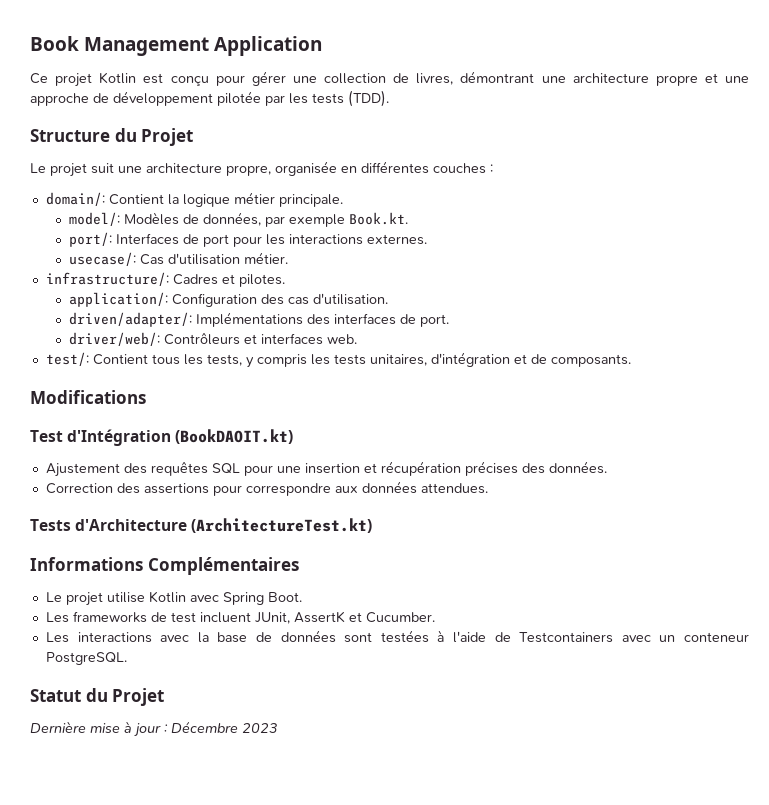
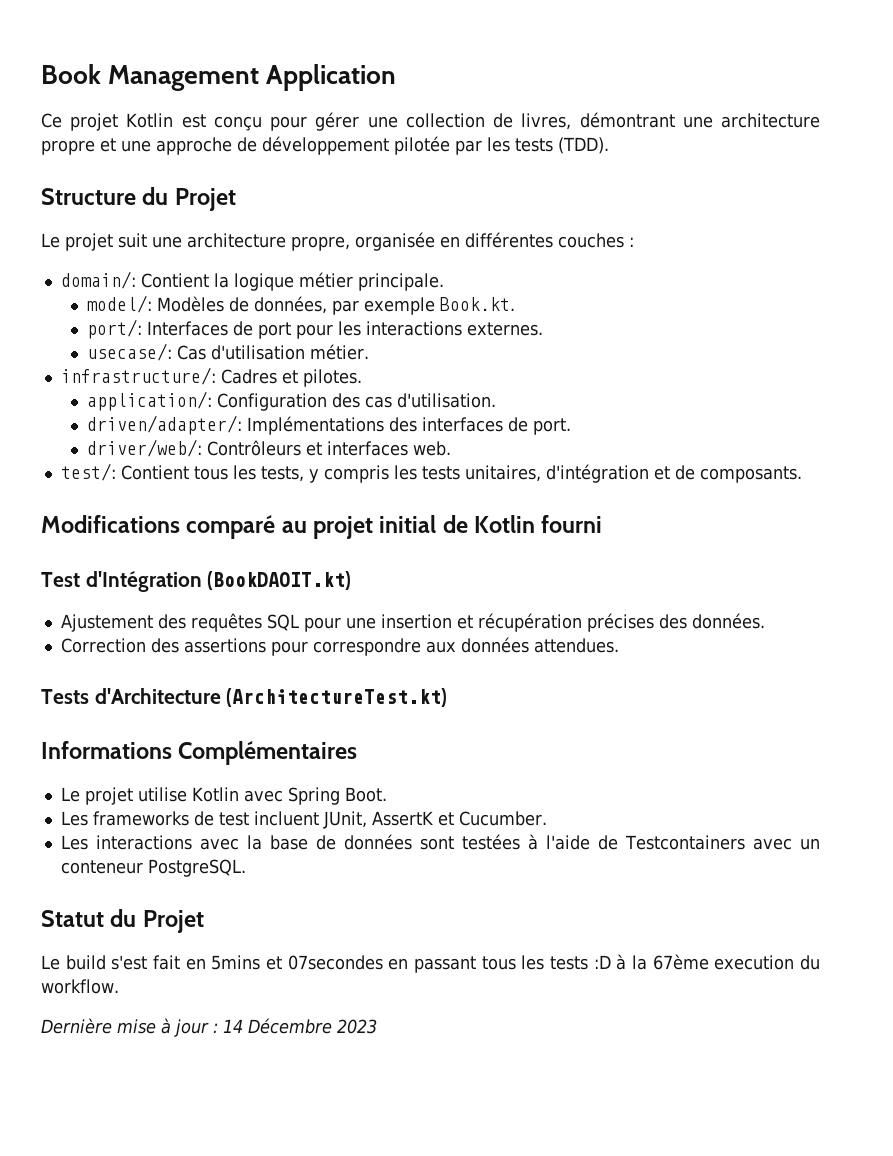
- Modifications
+ Modifications comparé au projet initial de Kotlin fourni
+ Le build s'est fait en 5mins et 07secondes en passant tous les tests :D à la 67ème execution du workflow.
- Dernière mise à jour : Décembre 2023
+ Dernière mise à jour : 14 Décembre 2023

